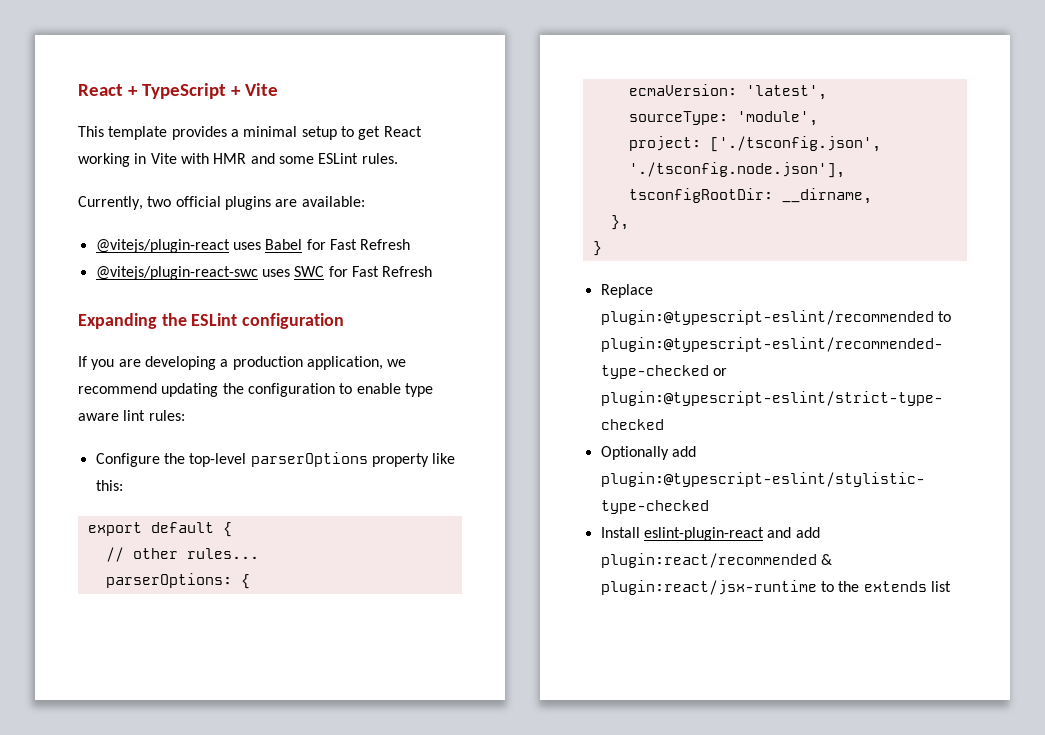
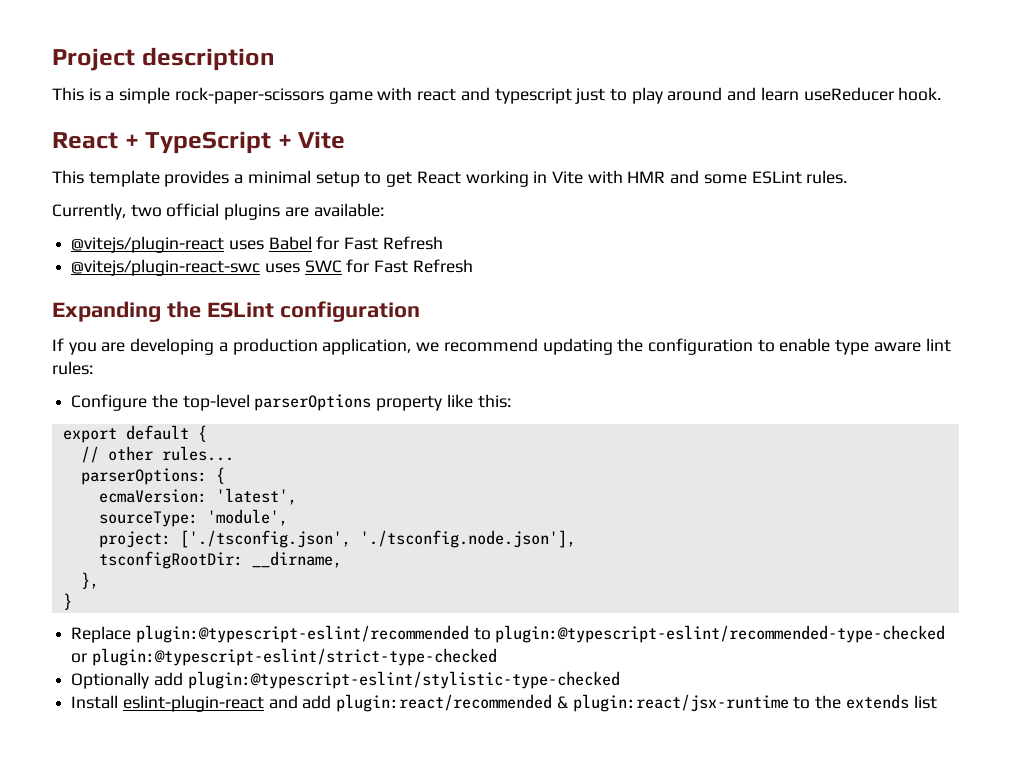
+ Project description
+ This is a simple rock-paper-scissors game with react and typescript just to play around and learn useReducer hook.

